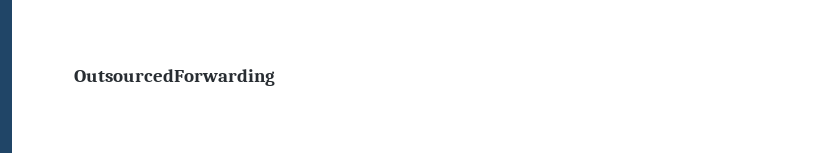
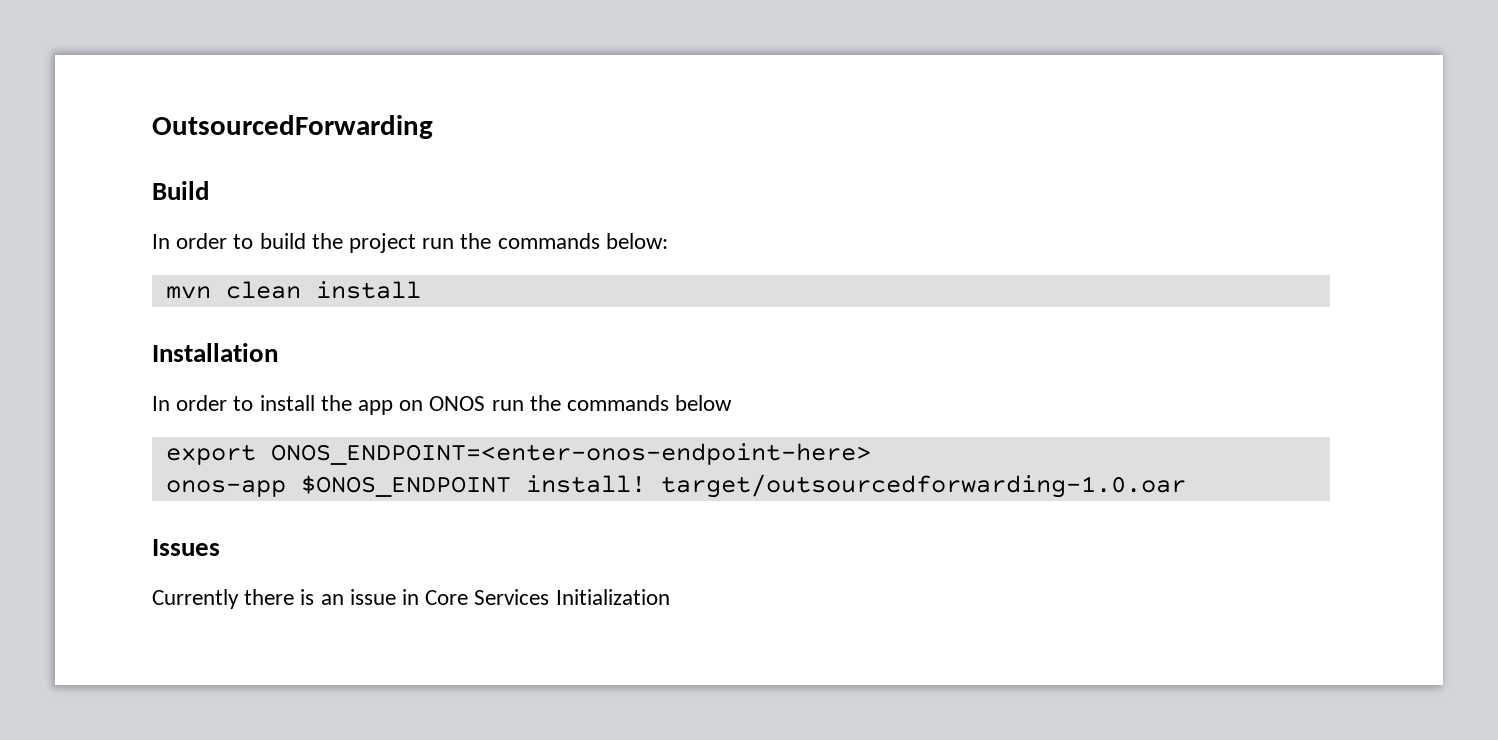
+ Build
+ In order to build the project run the commands below:
+ mvn clean install
+ Installation
+ In order to install the app on ONOS run the commands below
+ export ONOS_ENDPOINT=<enter-onos-endpoint-here>
+ onos-app $ONOS_ENDPOINT install! target/outsourcedforwarding-1.0.oar
+ Issues
+ Currently there is an issue in Core Services Initialization

